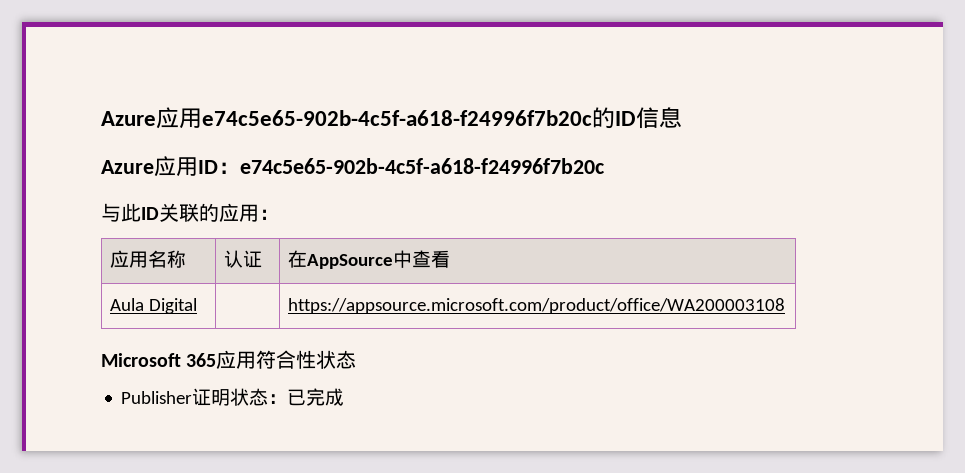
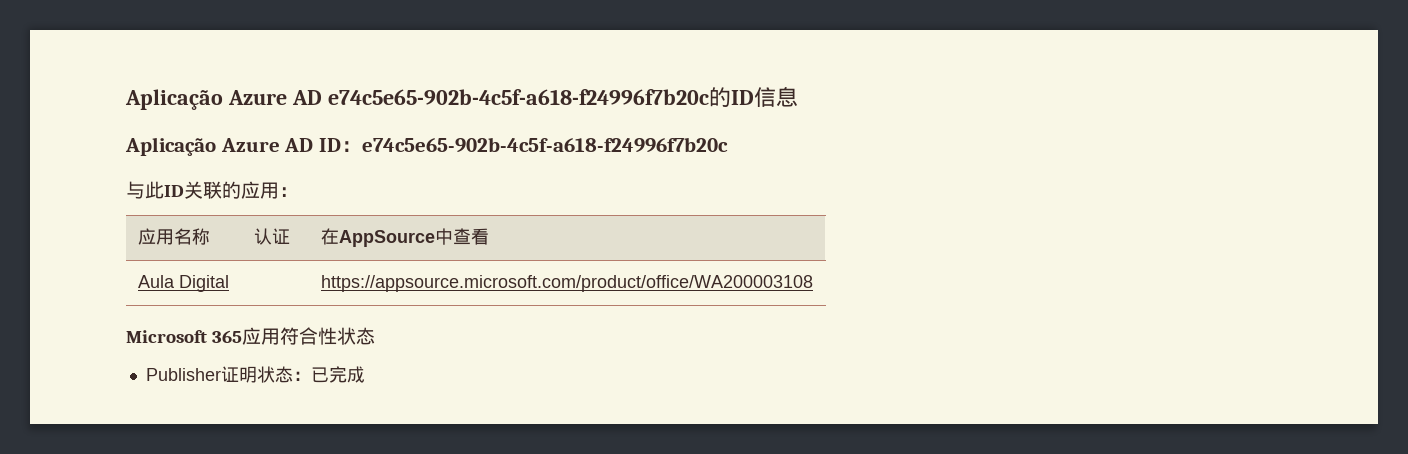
- Azure应用e74c5e65-902b-4c5f-a618-f24996f7b20c的ID信息
+ Aplicação Azure AD e74c5e65-902b-4c5f-a618-f24996f7b20c的ID信息
- Azure应用ID：e74c5e65-902b-4c5f-a618-f24996f7b20c
+ Aplicação Azure AD ID：e74c5e65-902b-4c5f-a618-f24996f7b20c

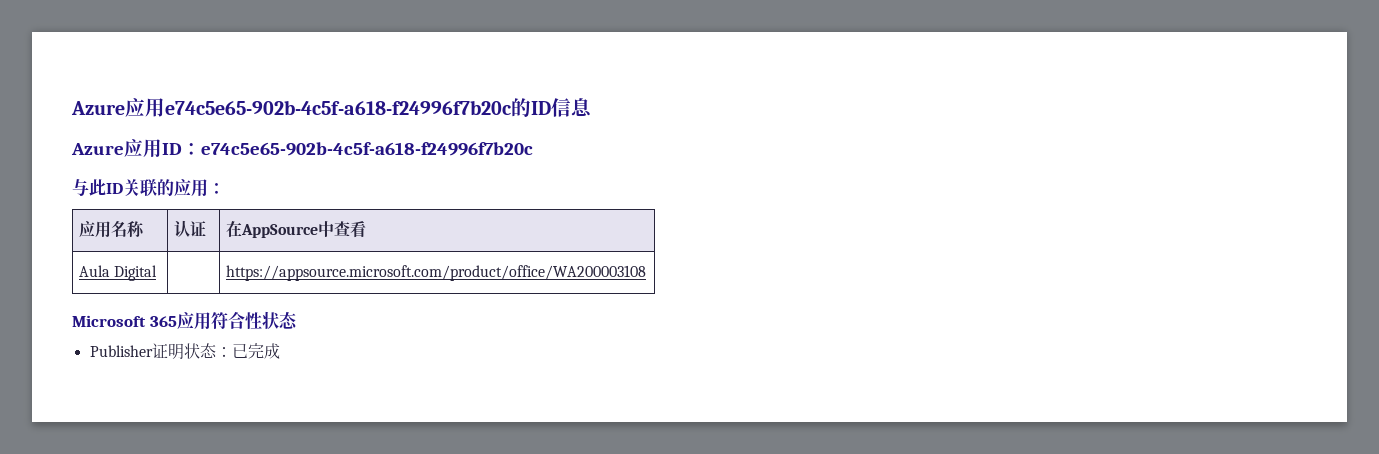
- Aplicação Azure AD e74c5e65-902b-4c5f-a618-f24996f7b20c的ID信息
+ Azure应用e74c5e65-902b-4c5f-a618-f24996f7b20c的ID信息
- Aplicação Azure AD ID：e74c5e65-902b-4c5f-a618-f24996f7b20c
+ Azure应用ID：e74c5e65-902b-4c5f-a618-f24996f7b20c

